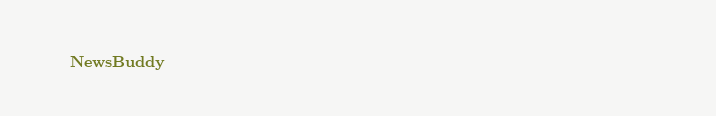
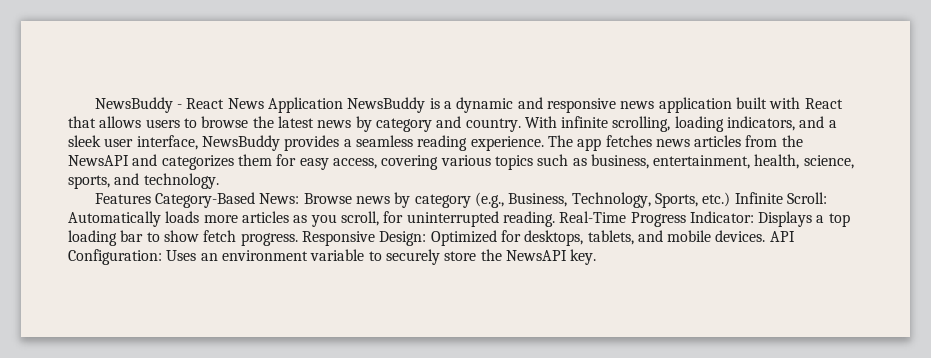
- NewsBuddy
+ NewsBuddy - React News Application NewsBuddy is a dynamic and responsive news application built with React that allows users to browse the latest news by category and country. With infinite scrolling, loading indicators, and a sleek user interface, NewsBuddy provides a seamless reading experience. The app fetches news articles from the NewsAPI and categorizes them for easy access, covering various topics such as business, entertainment, health, science, sports, and technology.
+ Features Category-Based News: Browse news by category (e.g., Business, Technology, Sports, etc.) Infinite Scroll: Automatically loads more articles as you scroll, for uninterrupted reading. Real-Time Progress Indicator: Displays a top loading bar to show fetch progress. Responsive Design: Optimized for desktops, tablets, and mobile devices. API Configuration: Uses an environment variable to securely store the NewsAPI key.

